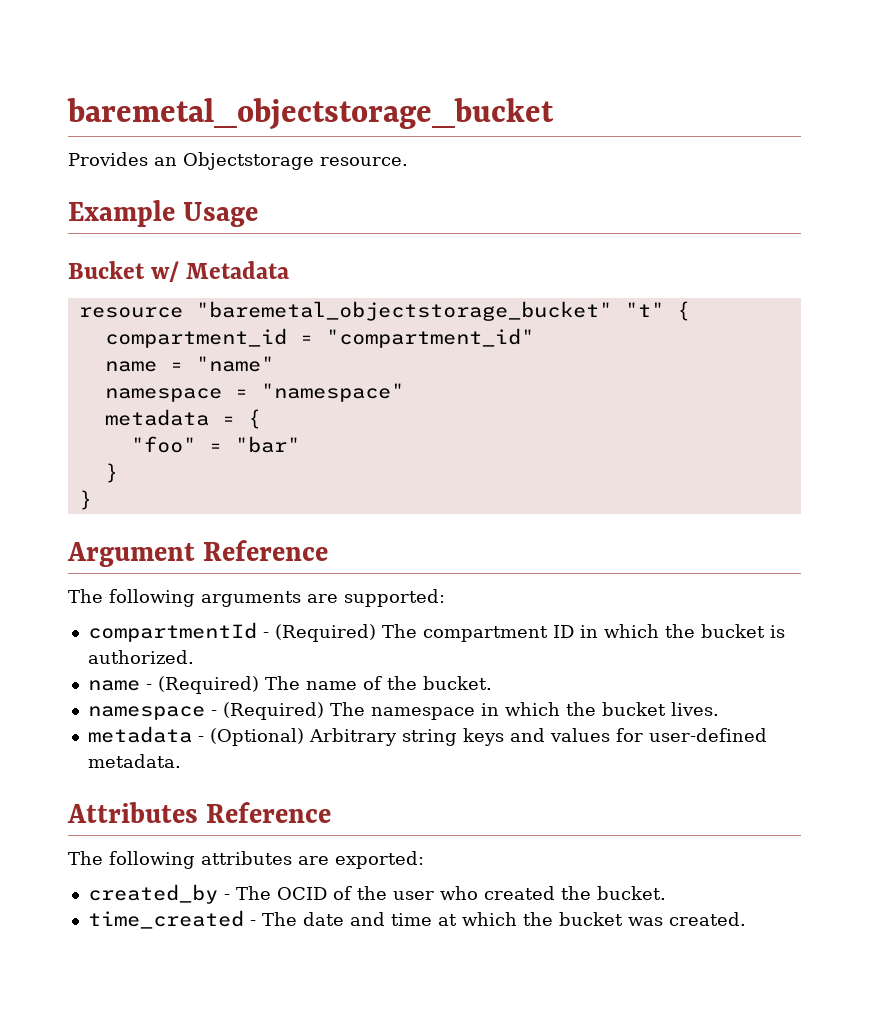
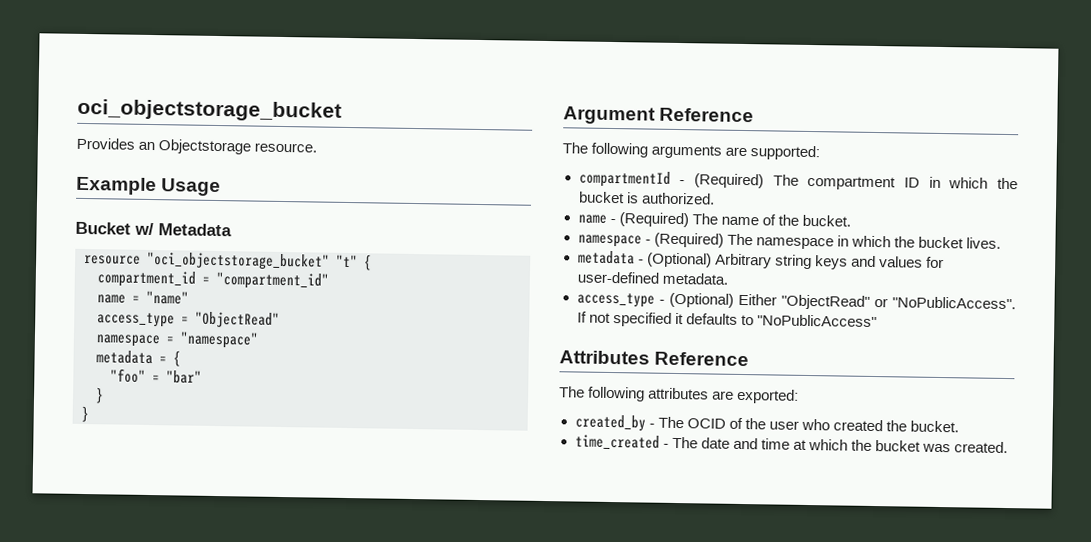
- baremetal_objectstorage_bucket
+ oci_objectstorage_bucket
- resource "baremetal_objectstorage_bucket" "t" {
+ resource "oci_objectstorage_bucket" "t" {
+ access_type = "ObjectRead"
+ access_type - (Optional) Either "ObjectRead" or "NoPublicAccess". If not specified it defaults to "NoPublicAccess"

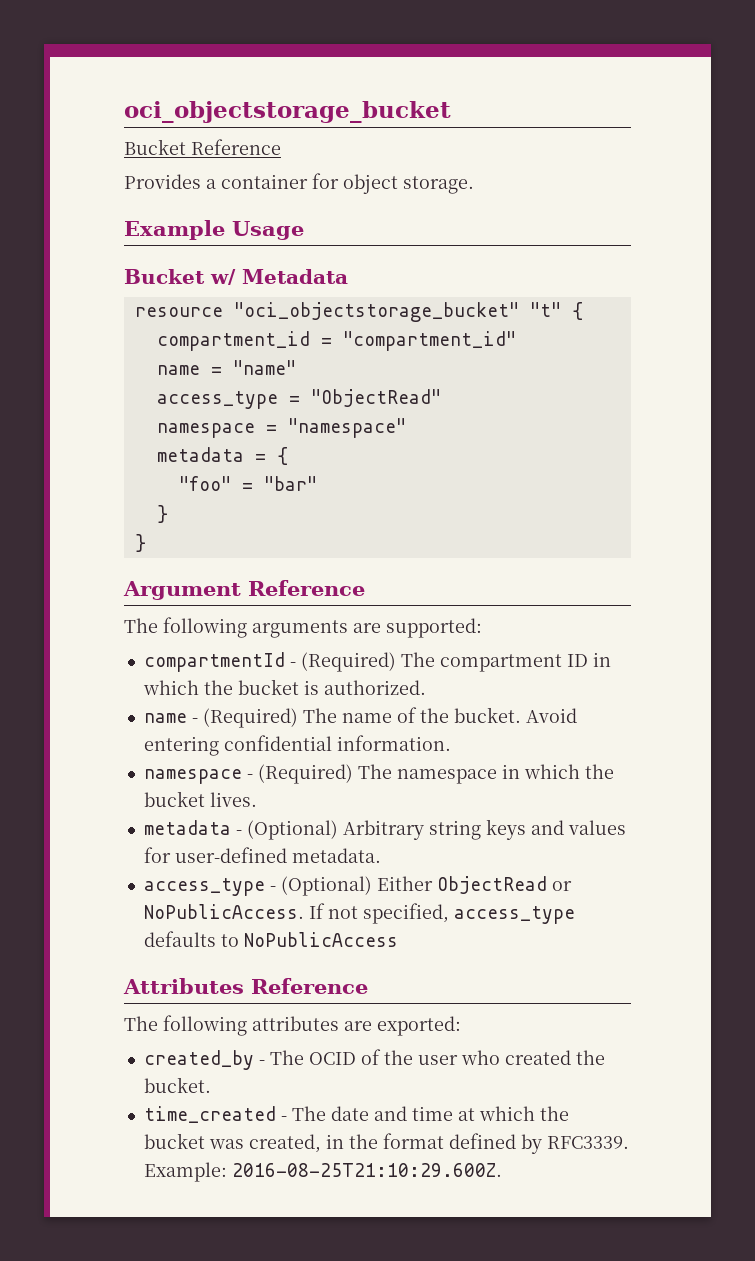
+ Bucket Reference
- Provides an Objectstorage resource.
+ Provides a container for object storage.
+ Avoid entering confidential information.
- access_type - (Optional) Either "ObjectRead" or "NoPublicAccess". If not specified it defaults to "NoPublicAccess"
+ access_type - (Optional) Either ObjectRead or NoPublicAccess. If not specified, access_type defaults to NoPublicAccess
- time_created - The date and time at which the bucket was created.
+ time_created - The date and time at which the bucket was created, in the format defined by RFC3339. Example: 2016-08-25T21:10:29.600Z.

